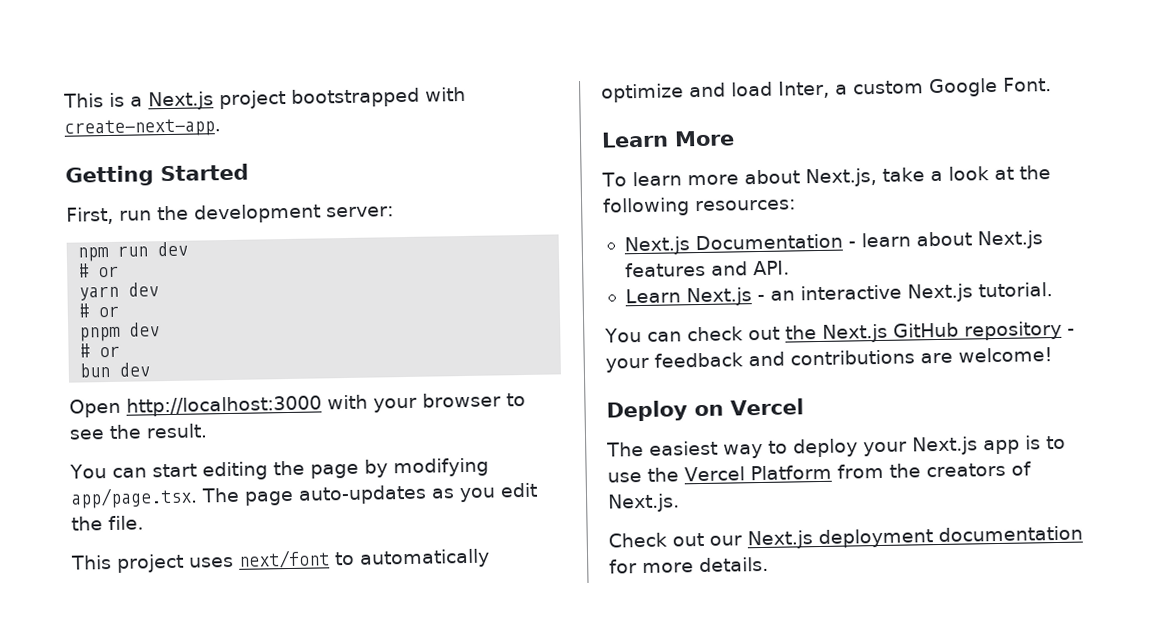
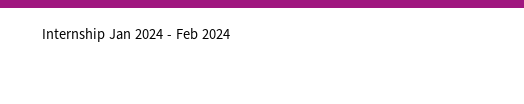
- This is a Next.js project bootstrapped with create-next-app.
- Getting Started
- First, run the development server:
- npm run dev
- # or
- yarn dev
- # or
- pnpm dev
- # or
- bun dev
- Open http://localhost:3000 with your browser to see the result.
- You can start editing the page by modifying app/page.tsx. The page auto-updates as you edit the file.
- This project uses next/font to automatically optimize and load Inter, a custom Google Font.
- Learn More
- To learn more about Next.js, take a look at the following resources:
- Next.js Documentation - learn about Next.js features and API.
- Learn Next.js - an interactive Next.js tutorial.
- You can check out the Next.js GitHub repository - your feedback and contributions are welcome!
- Deploy on Vercel
- The easiest way to deploy your Next.js app is to use the Vercel Platform from the creators of Next.js.
- Check out our Next.js deployment documentation for more details.
+ Internship Jan 2024 - Feb 2024

